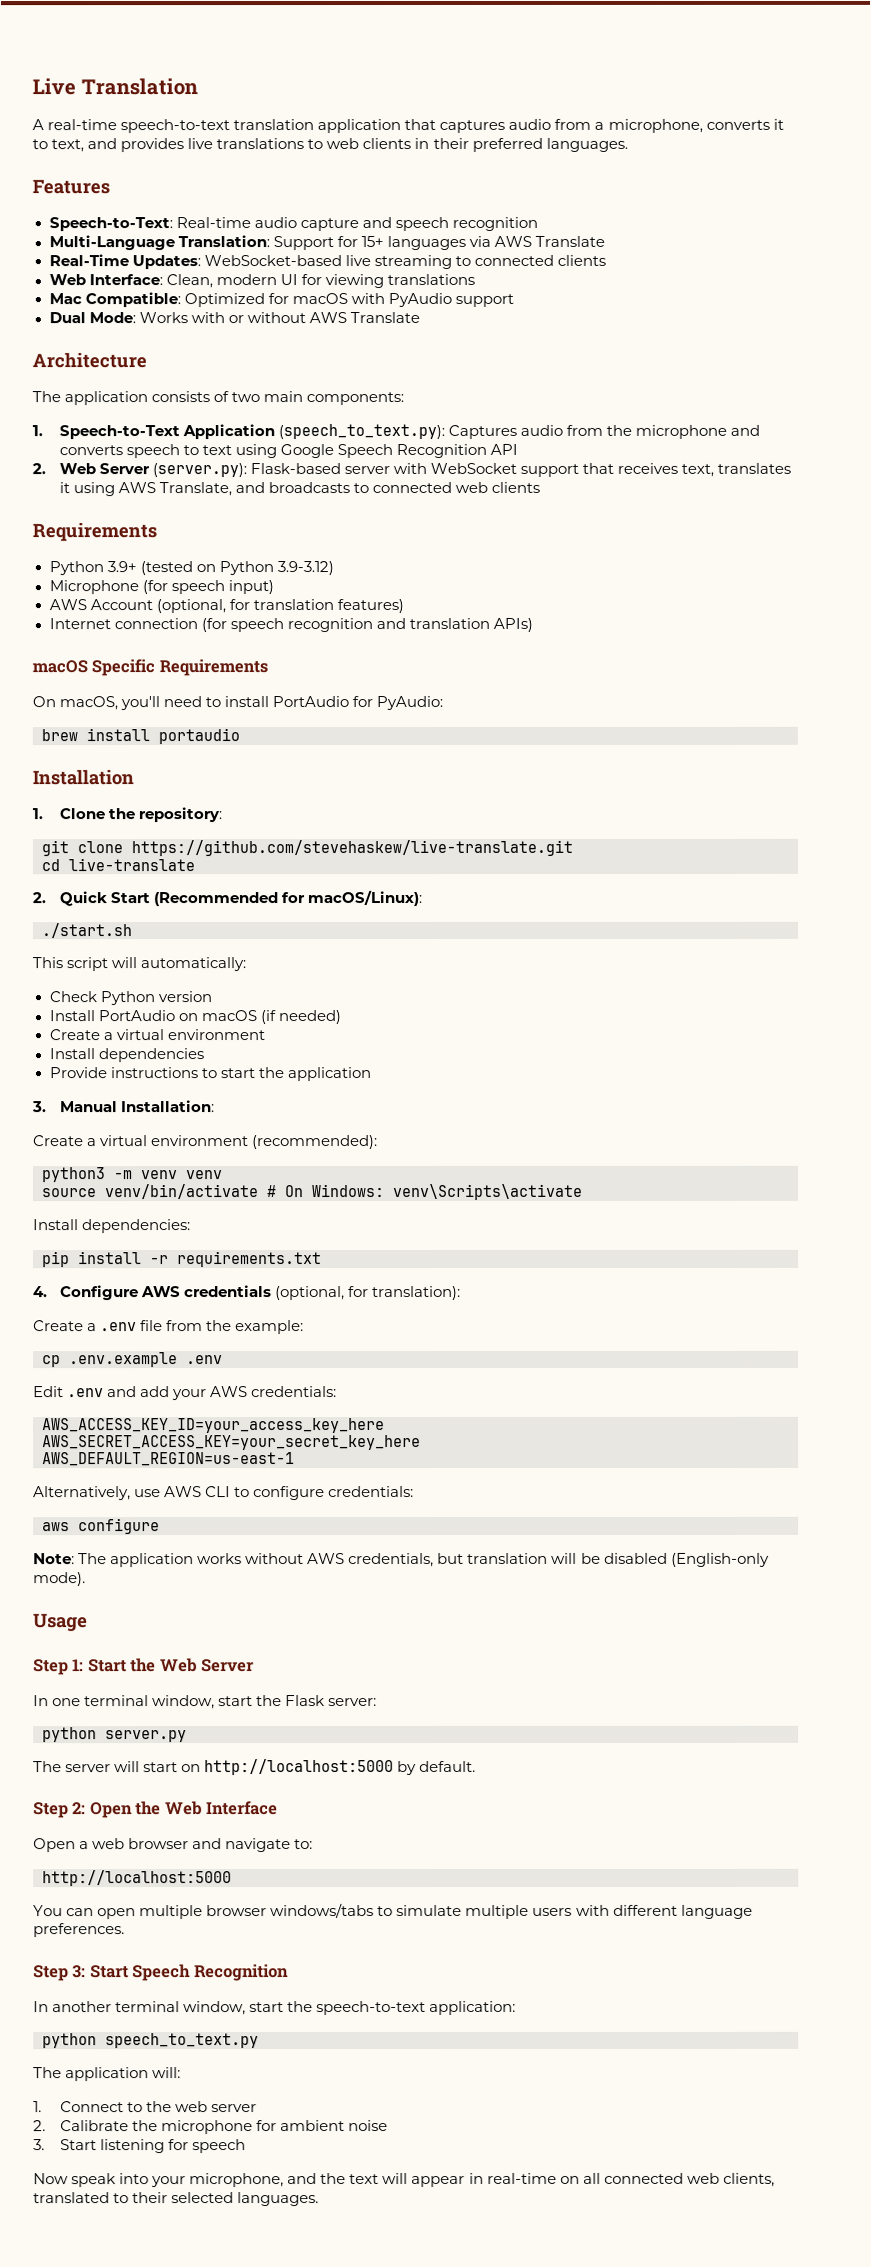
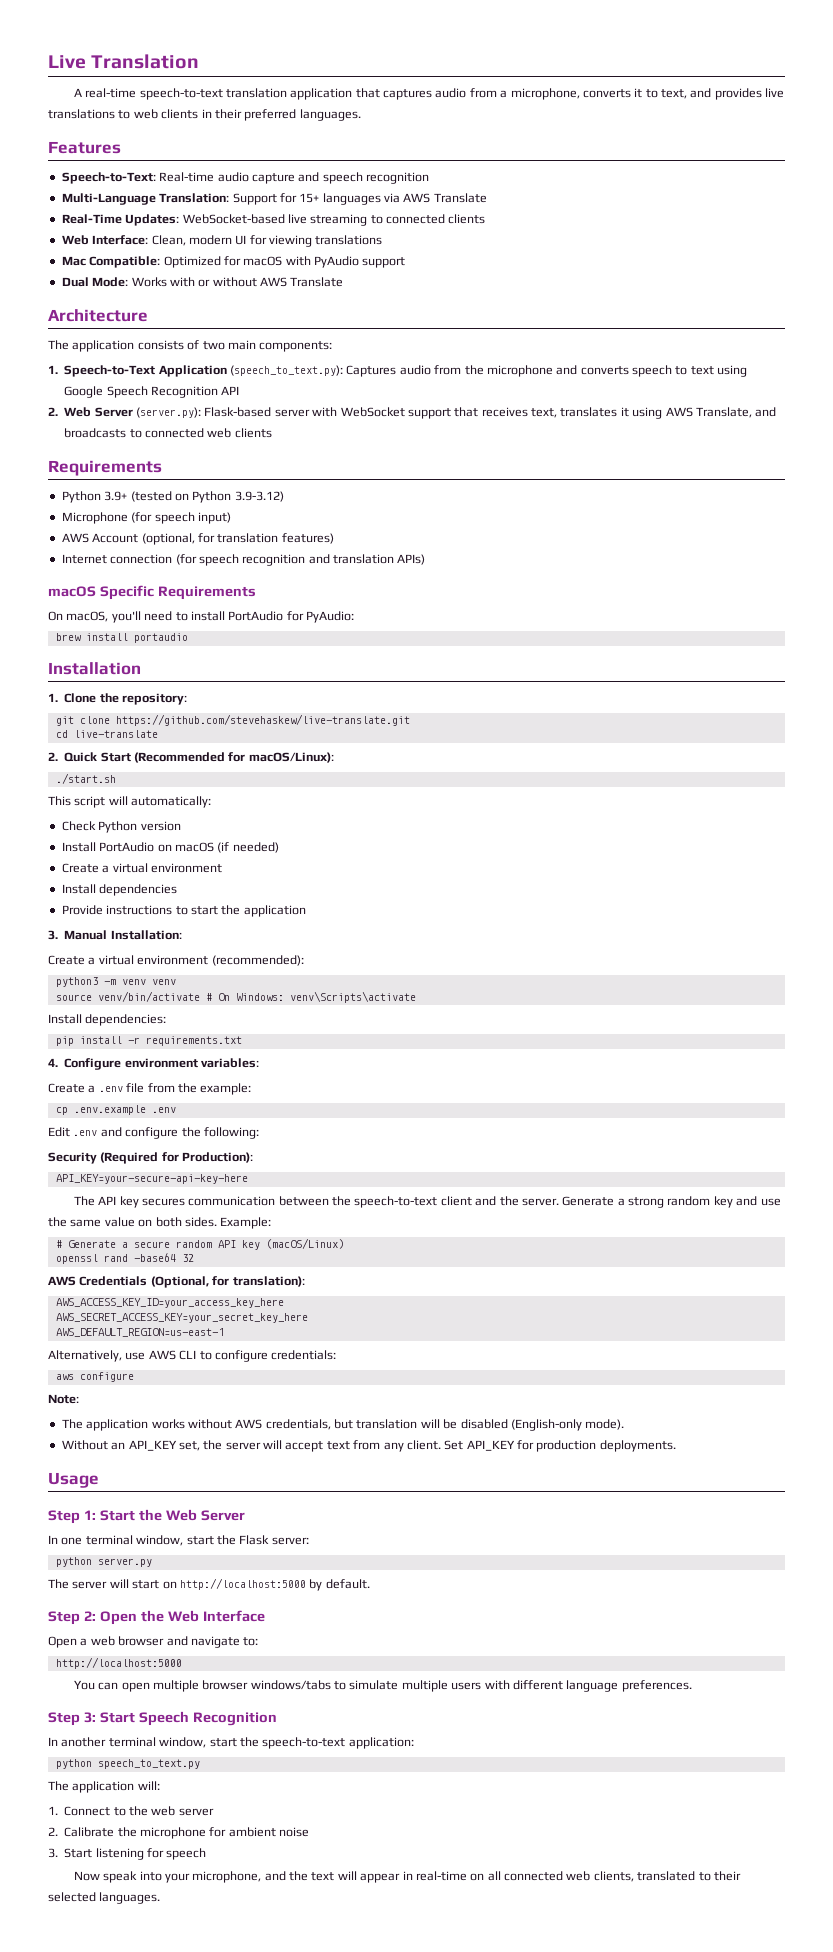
- 4. Configure AWS credentials (optional, for translation):
+ 4. Configure environment variables:
- Edit .env and add your AWS credentials:
+ Edit .env and configure the following:
+ Security (Required for Production):
+ API_KEY=your-secure-api-key-here
+ The API key secures communication between the speech-to-text client and the server. Generate a strong random key and use the same value on both sides. Example:
+ # Generate a secure random API key (macOS/Linux)
+ openssl rand -base64 32
+ AWS Credentials (Optional, for translation):
- Note: The application works without AWS credentials, but translation will be disabled (English-only mode).
+ Note:
+ The application works without AWS credentials, but translation will be disabled (English-only mode).
+ Without an API_KEY set, the server will accept text from any client. Set API_KEY for production deployments.

